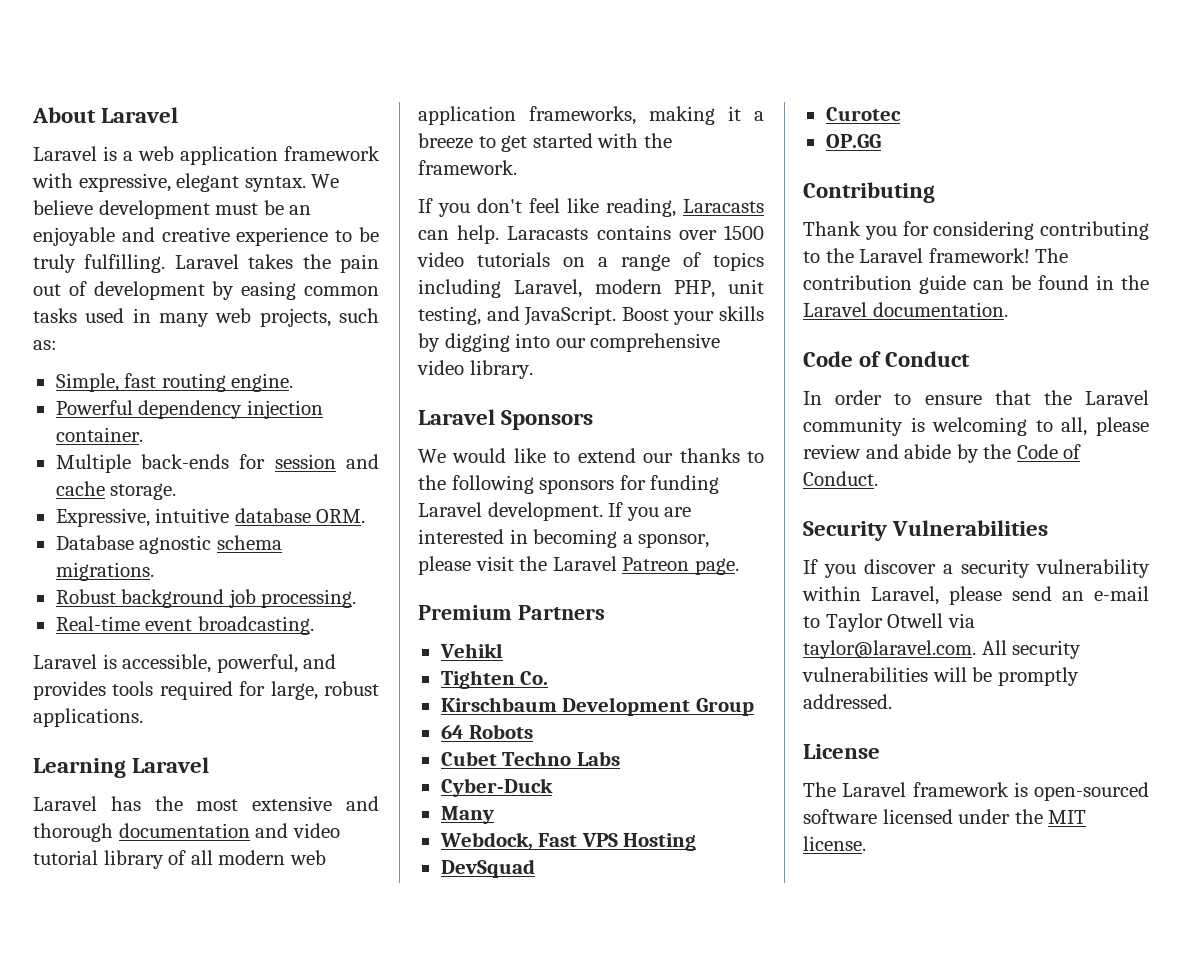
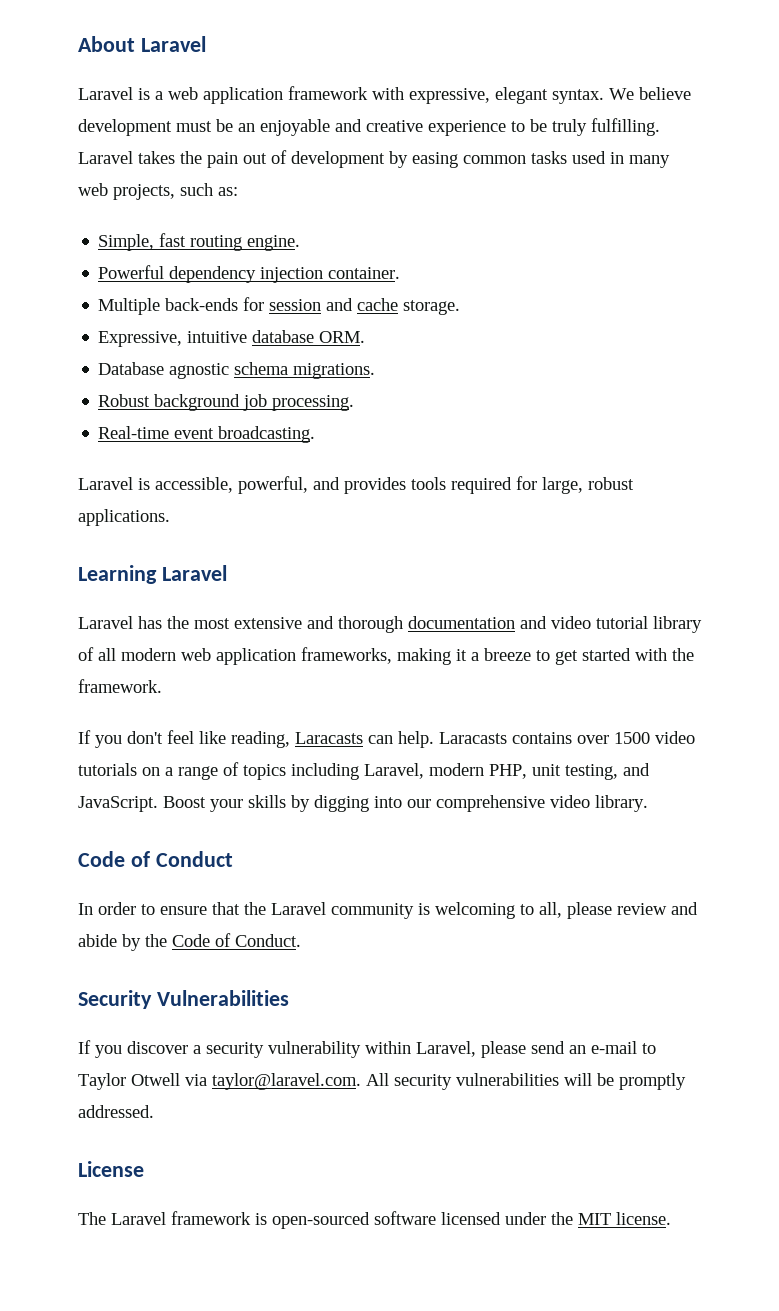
- Laravel Sponsors
- We would like to extend our thanks to the following sponsors for funding Laravel development. If you are interested in becoming a sponsor, please visit the Laravel Patreon page.
- Premium Partners
- Vehikl
- Tighten Co.
- Kirschbaum Development Group
- 64 Robots
- Cubet Techno Labs
- Cyber-Duck
- Many
- Webdock, Fast VPS Hosting
- DevSquad
- Curotec
- OP.GG
- Contributing
- Thank you for considering contributing to the Laravel framework! The contribution guide can be found in the Laravel documentation.

